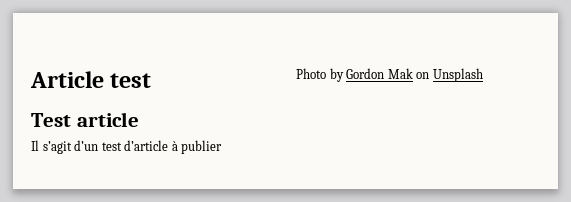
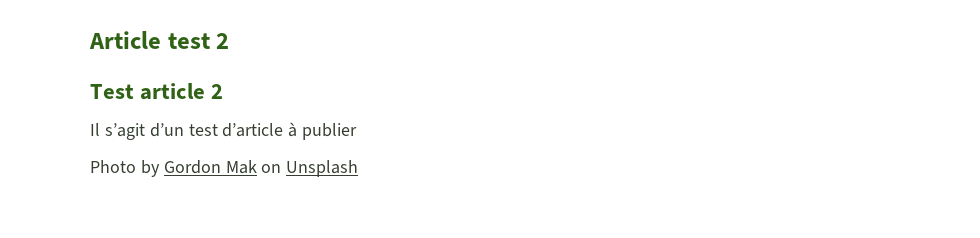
- Article test
+ Article test 2
- Test article
+ Test article 2

